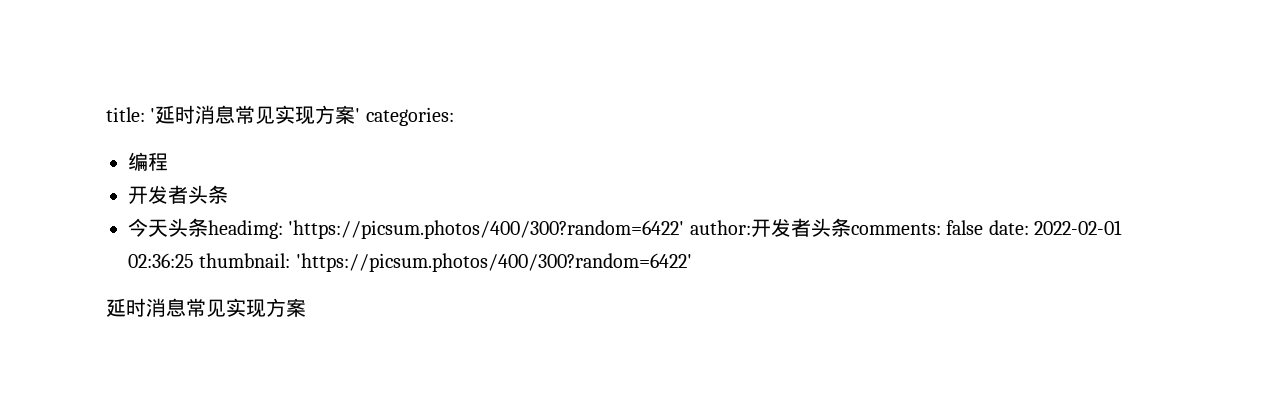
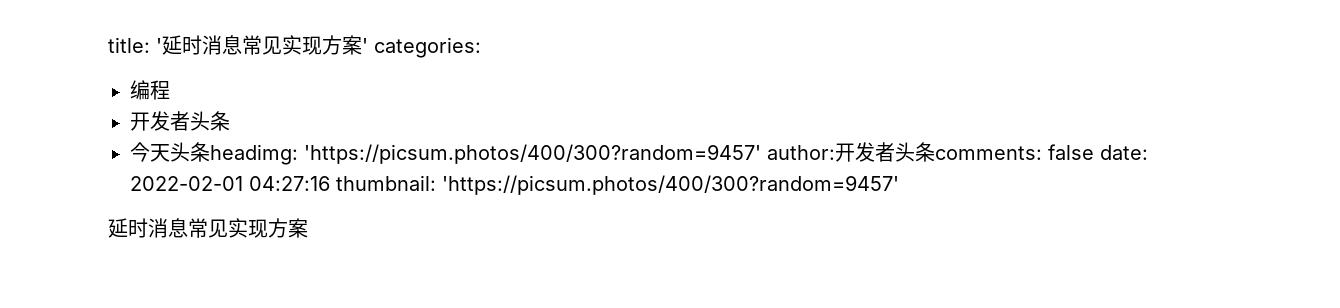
- 今天头条headimg: 'https://picsum.photos/400/300?random=6422' author:开发者头条comments: false date: 2022-02-01 02:36:25 thumbnail: 'https://picsum.photos/400/300?random=6422'
+ 今天头条headimg: 'https://picsum.photos/400/300?random=9457' author:开发者头条comments: false date: 2022-02-01 04:27:16 thumbnail: 'https://picsum.photos/400/300?random=9457'

